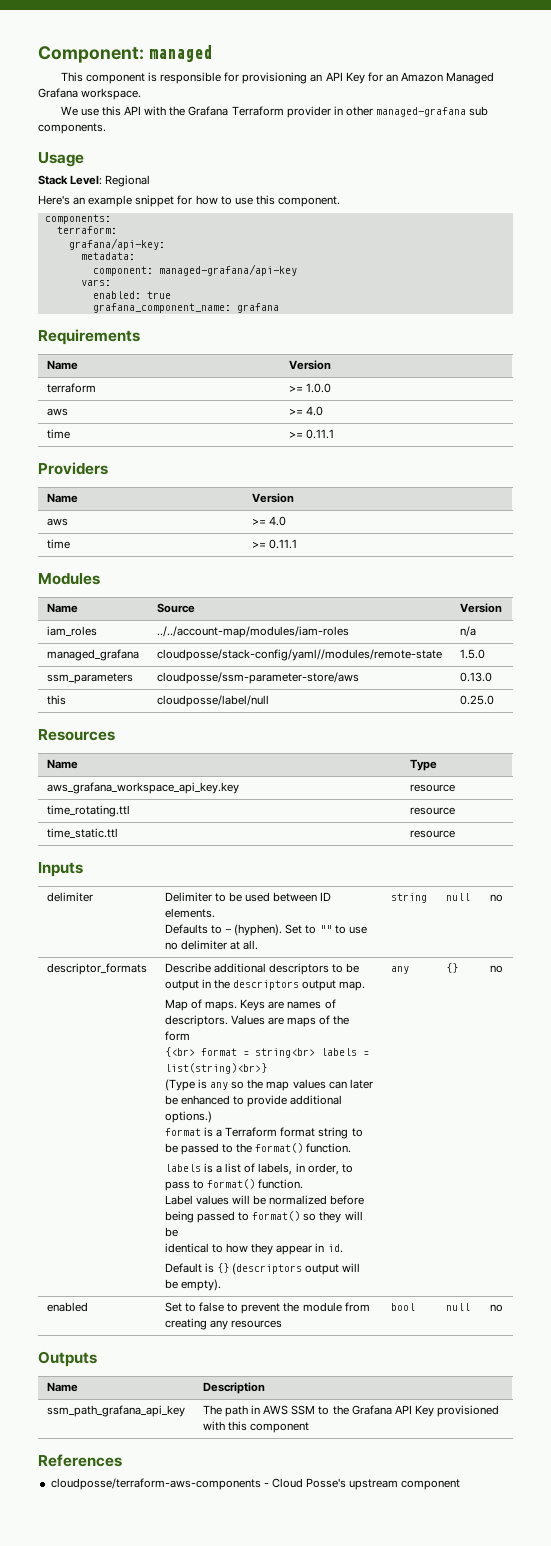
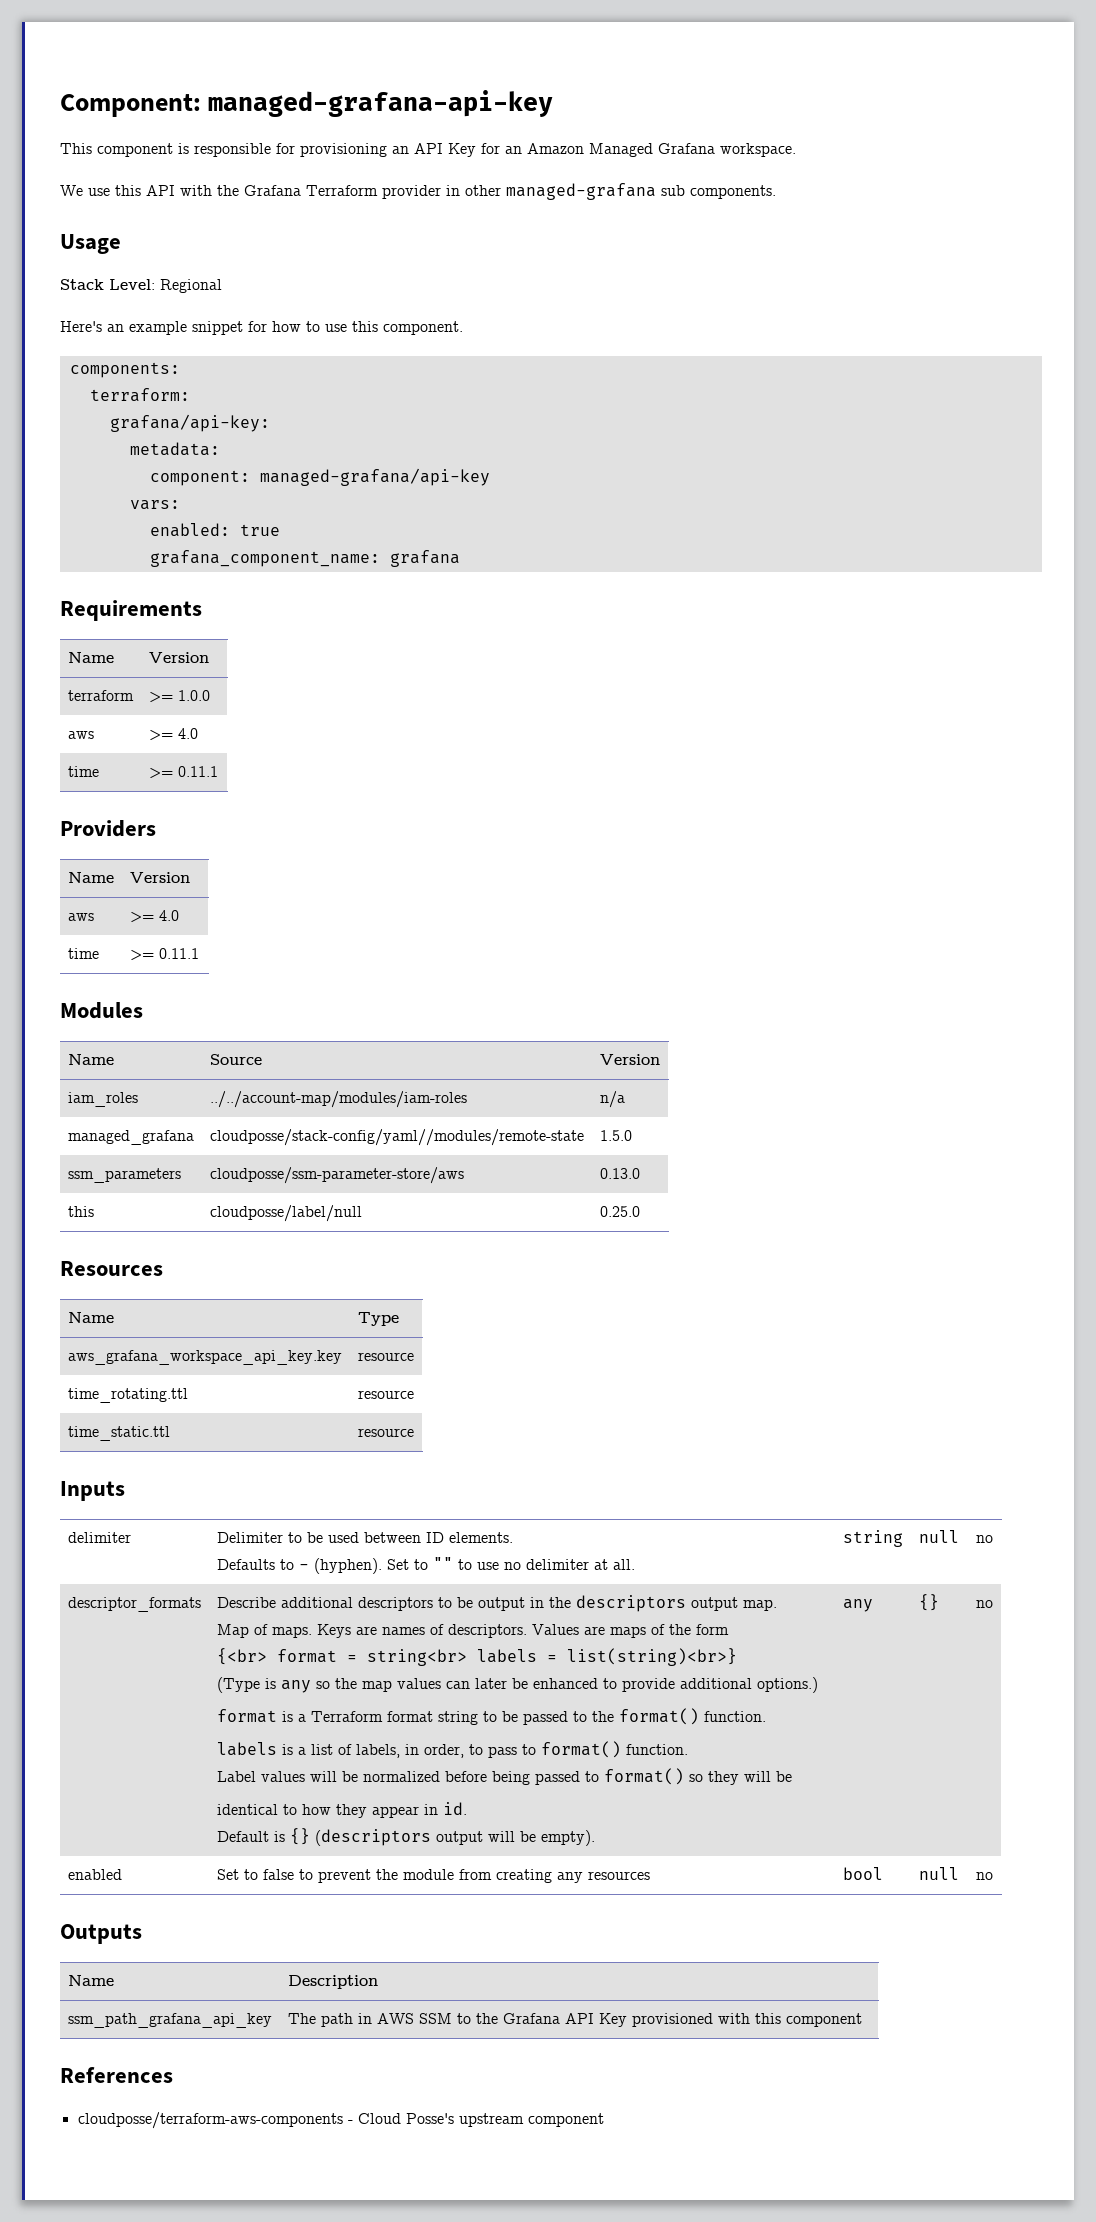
- Component: managed
+ Component: managed-grafana-api-key

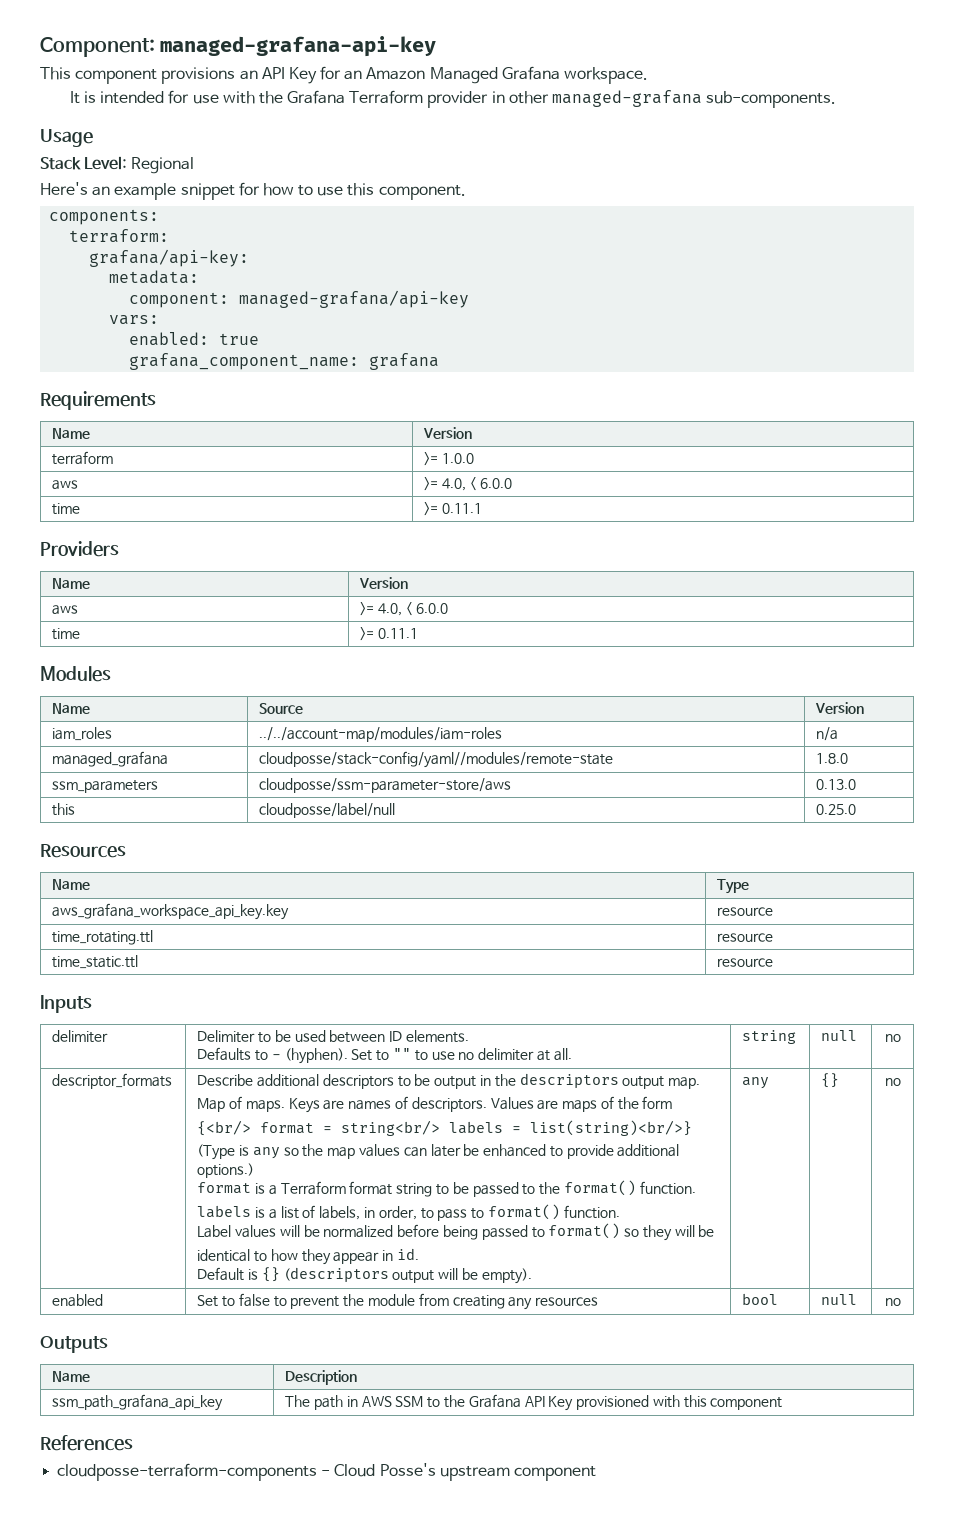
- This component is responsible for provisioning an API Key for an Amazon Managed Grafana workspace.
+ This component provisions an API Key for an Amazon Managed Grafana workspace.
- We use this API with the Grafana Terraform provider in other managed-grafana sub components.
+ It is intended for use with the Grafana Terraform provider in other managed-grafana sub-components.
  terraform | >= 1.0.0
- aws | >= 4.0
+ aws | >= 4.0, < 6.0.0
  Providers
  Name | Version
- aws | >= 4.0
+ aws | >= 4.0, < 6.0.0
- managed_grafana | cloudposse/stack-config/yaml//modules/remote-state | 1.5.0
+ managed_grafana | cloudposse/stack-config/yaml//modules/remote-state | 1.8.0
- {<br> format = string<br> labels = list(string)<br>}
+ {<br/> format = string<br/> labels = list(string)<br/>}
- cloudposse/terraform-aws-components - Cloud Posse's upstream component
+ cloudposse-terraform-components - Cloud Posse's upstream component

